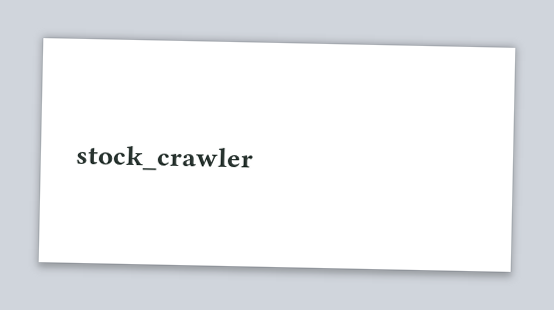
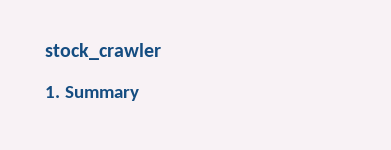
+ 1. Summary

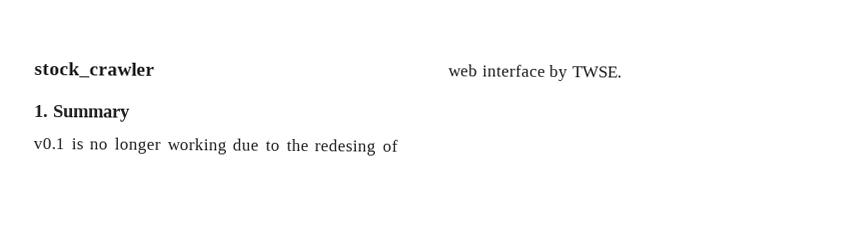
+ v0.1 is no longer working due to the redesing of web interface by TWSE.

